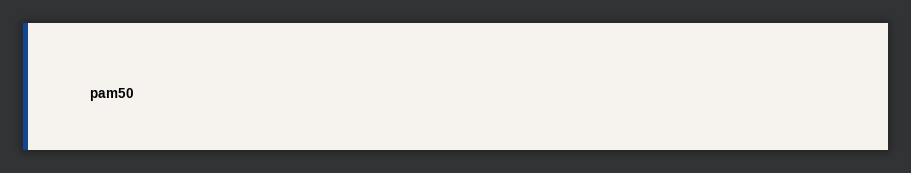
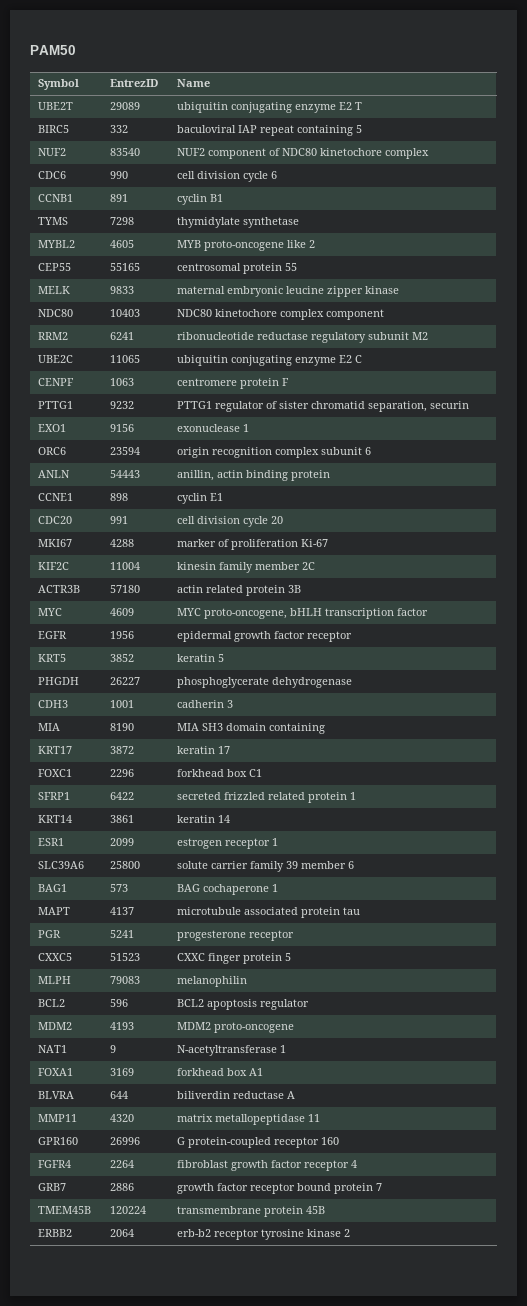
- pam50
+ PAM50
+ Symbol | EntrezID | Name
+ UBE2T | 29089 | ubiquitin conjugating enzyme E2 T
+ BIRC5 | 332 | baculoviral IAP repeat containing 5
+ NUF2 | 83540 | NUF2 component of NDC80 kinetochore complex
+ CDC6 | 990 | cell division cycle 6
+ CCNB1 | 891 | cyclin B1
+ TYMS | 7298 | thymidylate synthetase
+ MYBL2 | 4605 | MYB proto-oncogene like 2
+ CEP55 | 55165 | centrosomal protein 55
+ MELK | 9833 | maternal embryonic leucine zipper kinase
+ NDC80 | 10403 | NDC80 kinetochore complex component
+ RRM2 | 6241 | ribonucleotide reductase regulatory subunit M2
+ UBE2C | 11065 | ubiquitin conjugating enzyme E2 C
+ CENPF | 1063 | centromere protein F
+ PTTG1 | 9232 | PTTG1 regulator of sister chromatid separation, securin
+ EXO1 | 9156 | exonuclease 1
+ ORC6 | 23594 | origin recognition complex subunit 6
+ ANLN | 54443 | anillin, actin binding protein
+ CCNE1 | 898 | cyclin E1
+ CDC20 | 991 | cell division cycle 20
+ MKI67 | 4288 | marker of proliferation Ki-67
+ KIF2C | 11004 | kinesin family member 2C
+ ACTR3B | 57180 | actin related protein 3B
+ MYC | 4609 | MYC proto-oncogene, bHLH transcription factor
+ EGFR | 1956 | epidermal growth factor receptor
+ KRT5 | 3852 | keratin 5
+ PHGDH | 26227 | phosphoglycerate dehydrogenase
+ CDH3 | 1001 | cadherin 3
+ MIA | 8190 | MIA SH3 domain containing
+ KRT17 | 3872 | keratin 17
+ FOXC1 | 2296 | forkhead box C1
+ SFRP1 | 6422 | secreted frizzled related protein 1
+ KRT14 | 3861 | keratin 14
+ ESR1 | 2099 | estrogen receptor 1
+ SLC39A6 | 25800 | solute carrier family 39 member 6
+ BAG1 | 573 | BAG cochaperone 1
+ MAPT | 4137 | microtubule associated protein tau
+ PGR | 5241 | progesterone receptor
+ CXXC5 | 51523 | CXXC finger protein 5
+ MLPH | 79083 | melanophilin
+ BCL2 | 596 | BCL2 apoptosis regulator
+ MDM2 | 4193 | MDM2 proto-oncogene
+ NAT1 | 9 | N-acetyltransferase 1
+ FOXA1 | 3169 | forkhead box A1
+ BLVRA | 644 | biliverdin reductase A
+ MMP11 | 4320 | matrix metallopeptidase 11
+ GPR160 | 26996 | G protein-coupled receptor 160
+ FGFR4 | 2264 | fibroblast growth factor receptor 4
+ GRB7 | 2886 | growth factor receptor bound protein 7
+ TMEM45B | 120224 | transmembrane protein 45B
+ ERBB2 | 2064 | erb-b2 receptor tyrosine kinase 2

